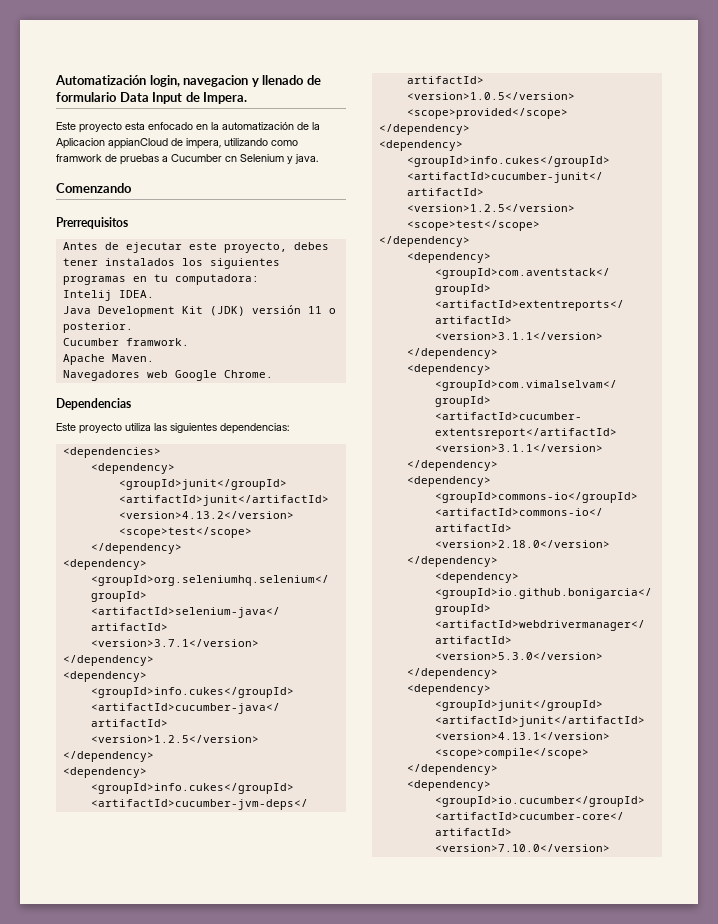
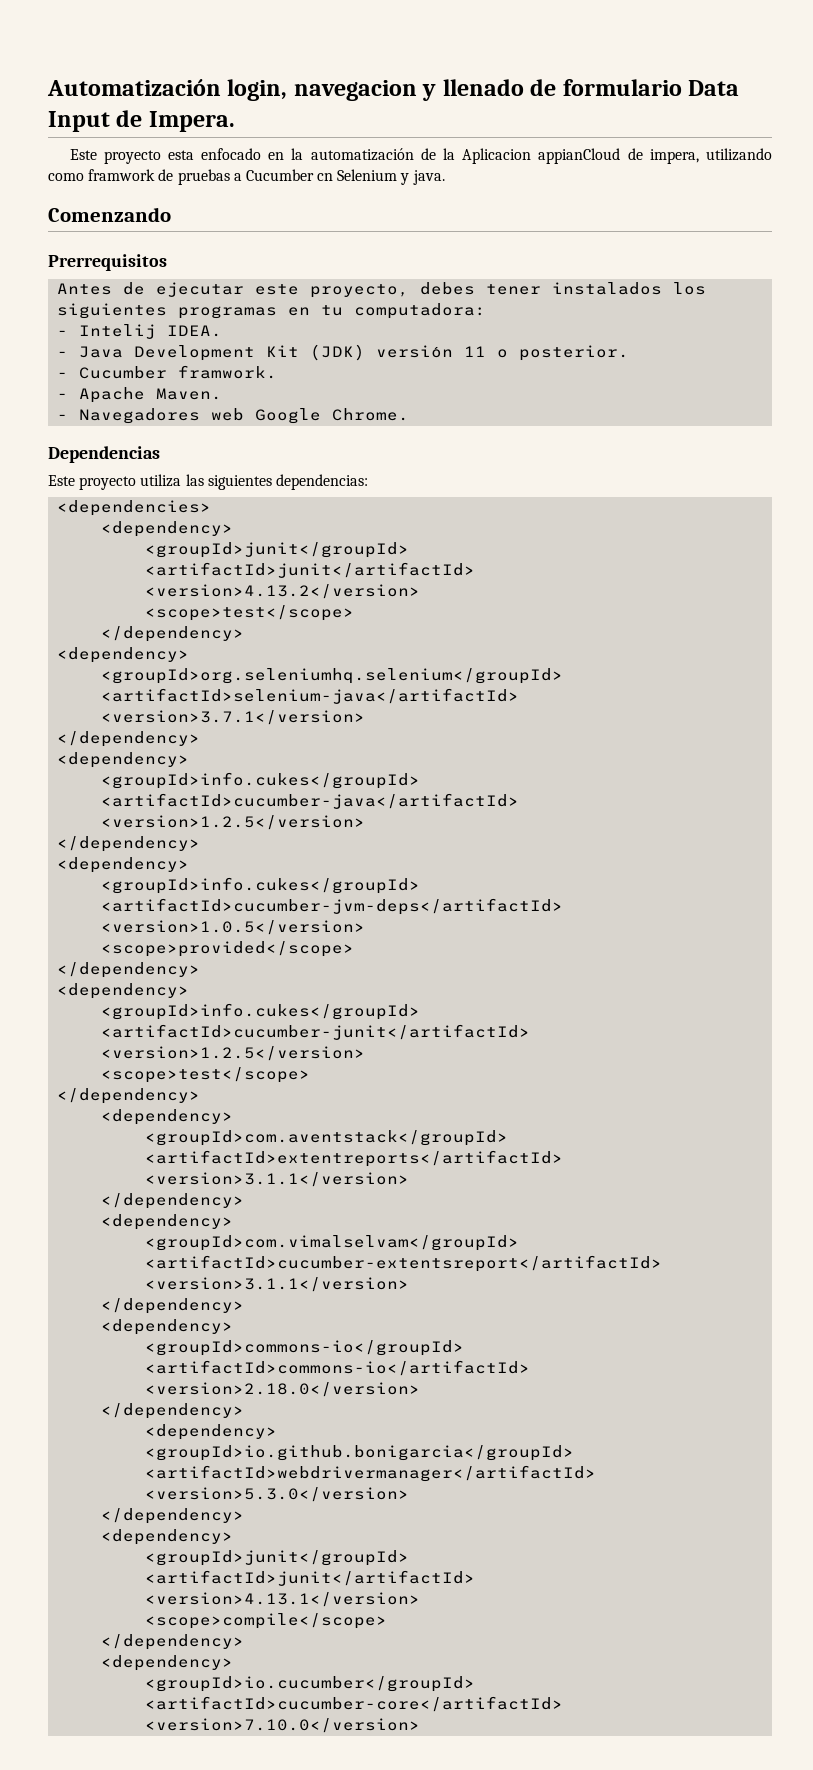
- Intelij IDEA.
+ - Intelij IDEA.
- Java Development Kit (JDK) versión 11 o posterior.
+ - Java Development Kit (JDK) versión 11 o posterior.
- Cucumber framwork.
+ - Cucumber framwork.
- Apache Maven.
+ - Apache Maven.
- Navegadores web Google Chrome.
+ - Navegadores web Google Chrome.

